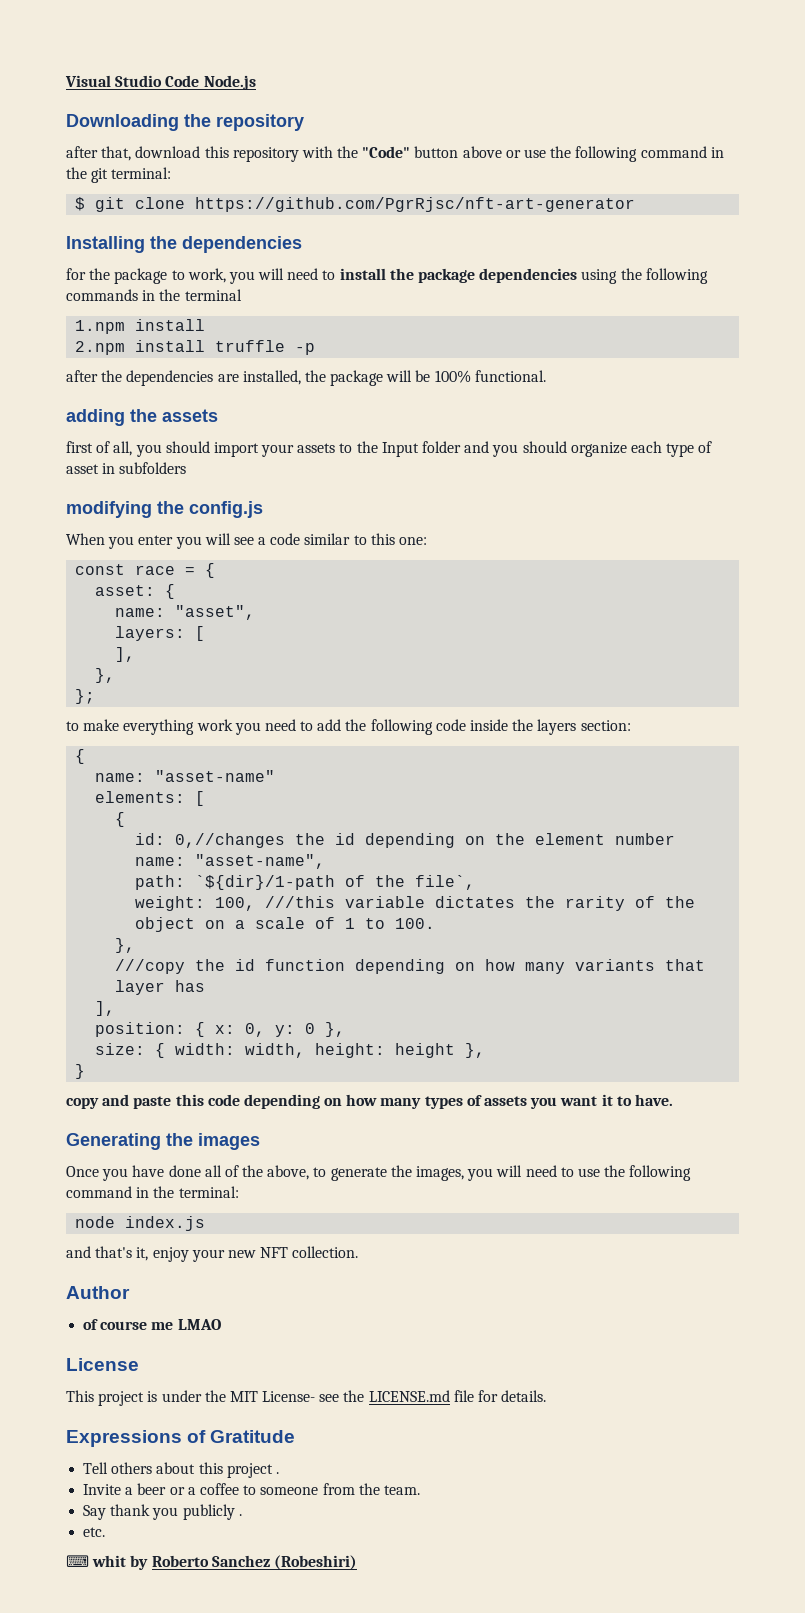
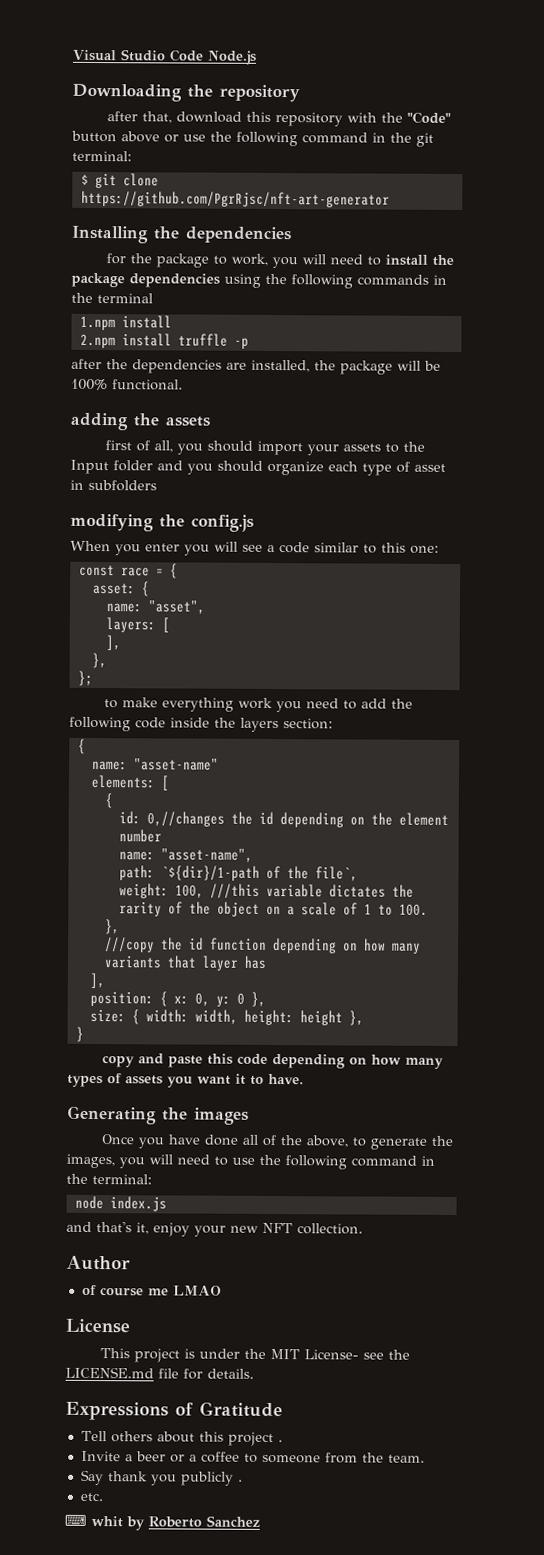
- ⌨ whit by Roberto Sanchez (Robeshiri)
+ ⌨ whit by Roberto Sanchez

